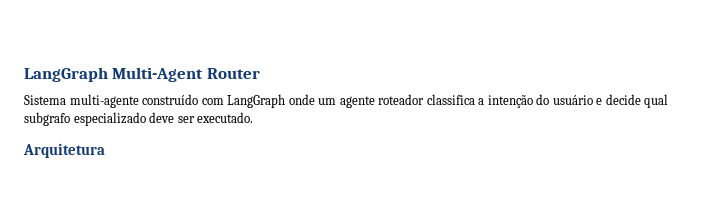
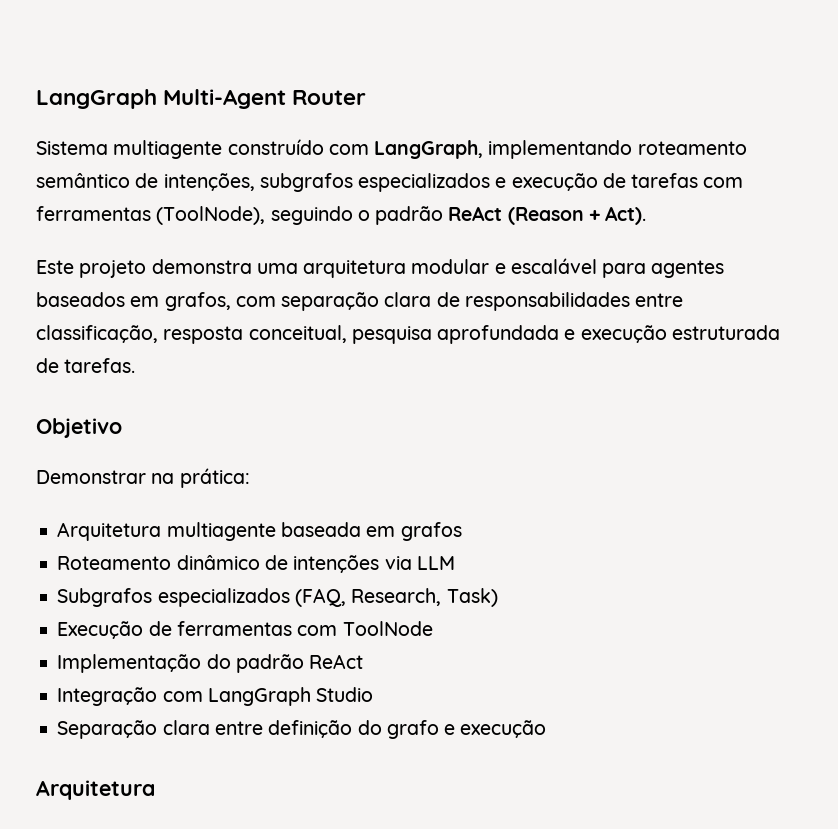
- Sistema multi-agente construído com LangGraph onde um agente roteador classifica a intenção do usuário e decide qual subgrafo especializado deve ser executado.
+ Sistema multiagente construído com LangGraph, implementando roteamento semântico de intenções, subgrafos especializados e execução de tarefas com ferramentas (ToolNode), seguindo o padrão ReAct (Reason + Act).
+ Este projeto demonstra uma arquitetura modular e escalável para agentes baseados em grafos, com separação clara de responsabilidades entre classificação, resposta conceitual, pesquisa aprofundada e execução estruturada de tarefas.
+ Objetivo
+ Demonstrar na prática:
+ Arquitetura multiagente baseada em grafos
+ Roteamento dinâmico de intenções via LLM
+ Subgrafos especializados (FAQ, Research, Task)
+ Execução de ferramentas com ToolNode
+ Implementação do padrão ReAct
+ Integração com LangGraph Studio
+ Separação clara entre definição do grafo e execução

